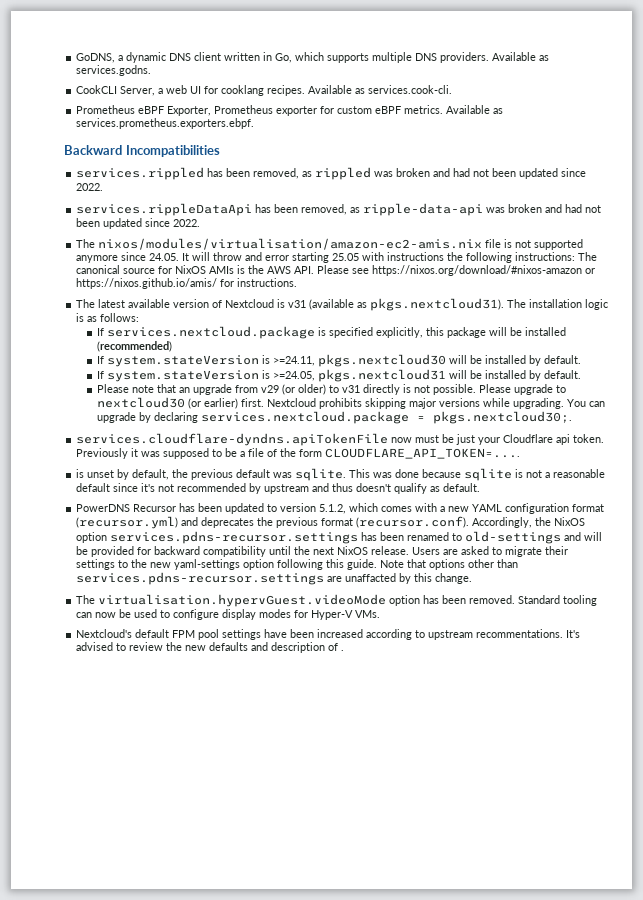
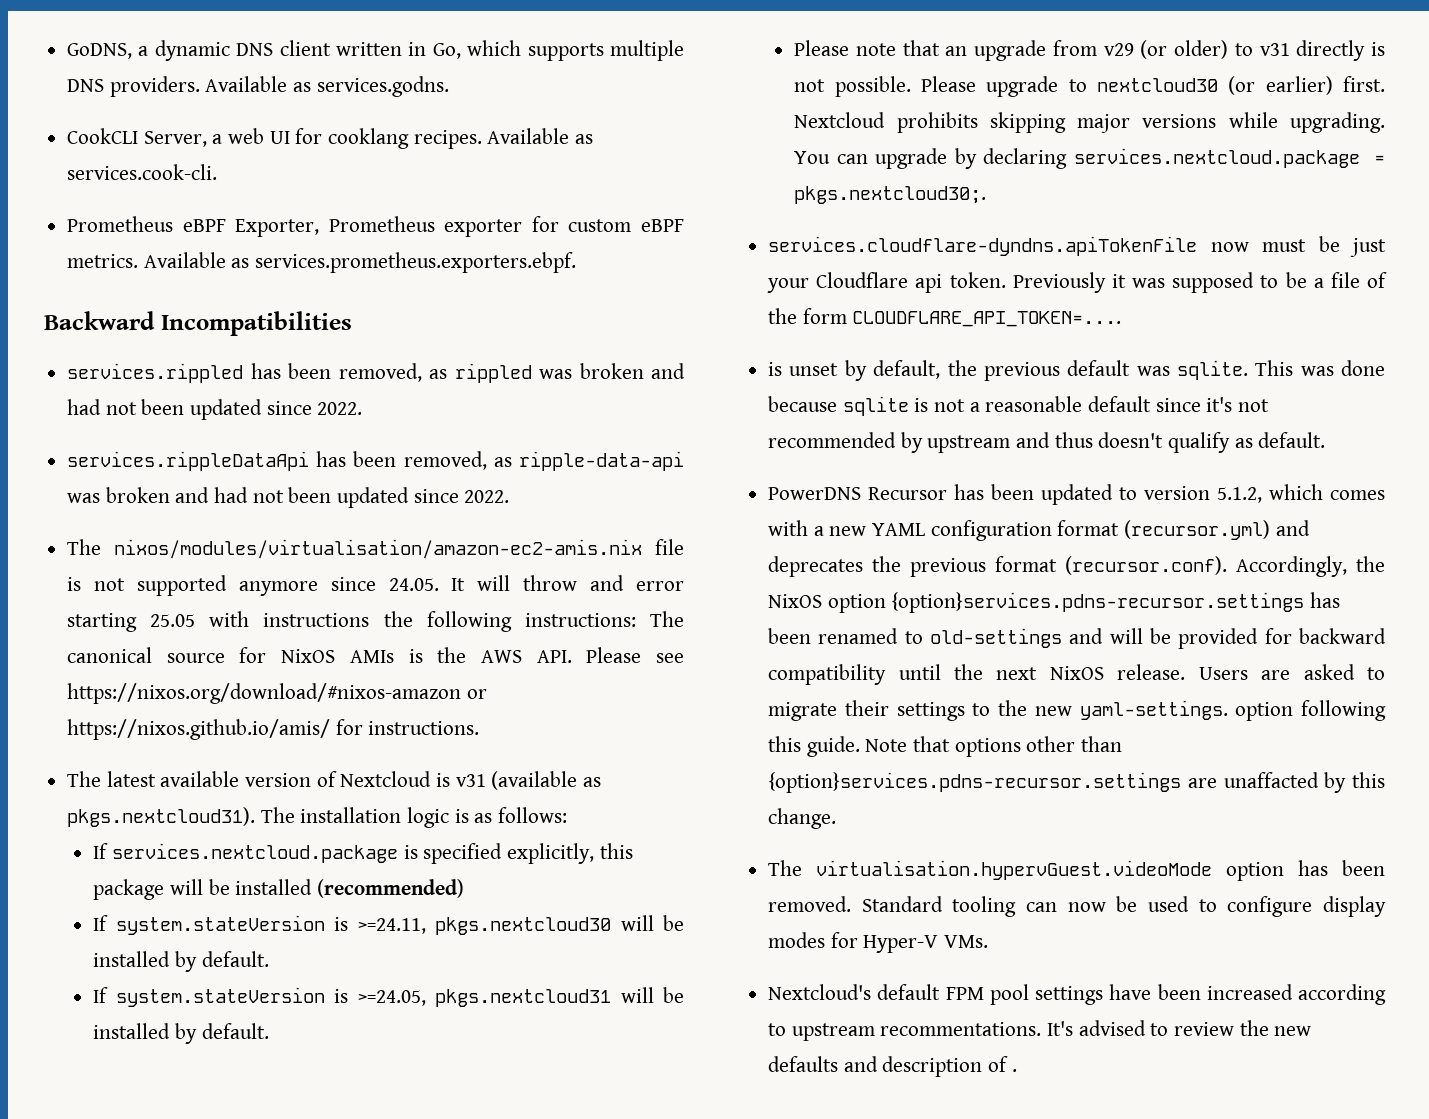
- PowerDNS Recursor has been updated to version 5.1.2, which comes with a new YAML configuration format (recursor.yml) and deprecates the previous format (recursor.conf). Accordingly, the NixOS option services.pdns-recursor.settings has been renamed to old-settings and will be provided for backward compatibility until the next NixOS release.
+ PowerDNS Recursor has been updated to version 5.1.2, which comes with a new YAML configuration format (recursor.yml) and deprecates the previous format (recursor.conf). Accordingly, the NixOS option {option}services.pdns-recursor.settings has been renamed to old-settings and will be provided for backward compatibility until the next NixOS release.
- Users are asked to migrate their settings to the new yaml-settings option following this guide.
+ Users are asked to migrate their settings to the new yaml-settings. option following this guide.
- Note that options other than services.pdns-recursor.settings are unaffacted by this change.
+ Note that options other than {option}services.pdns-recursor.settings are unaffacted by this change.

